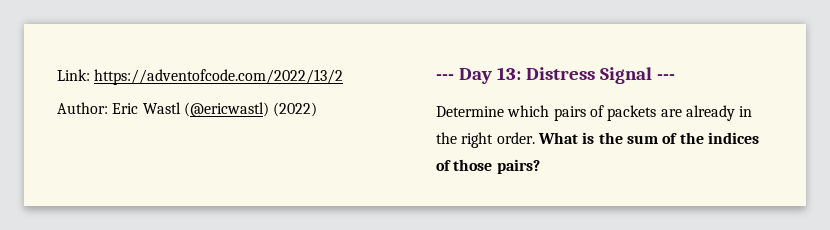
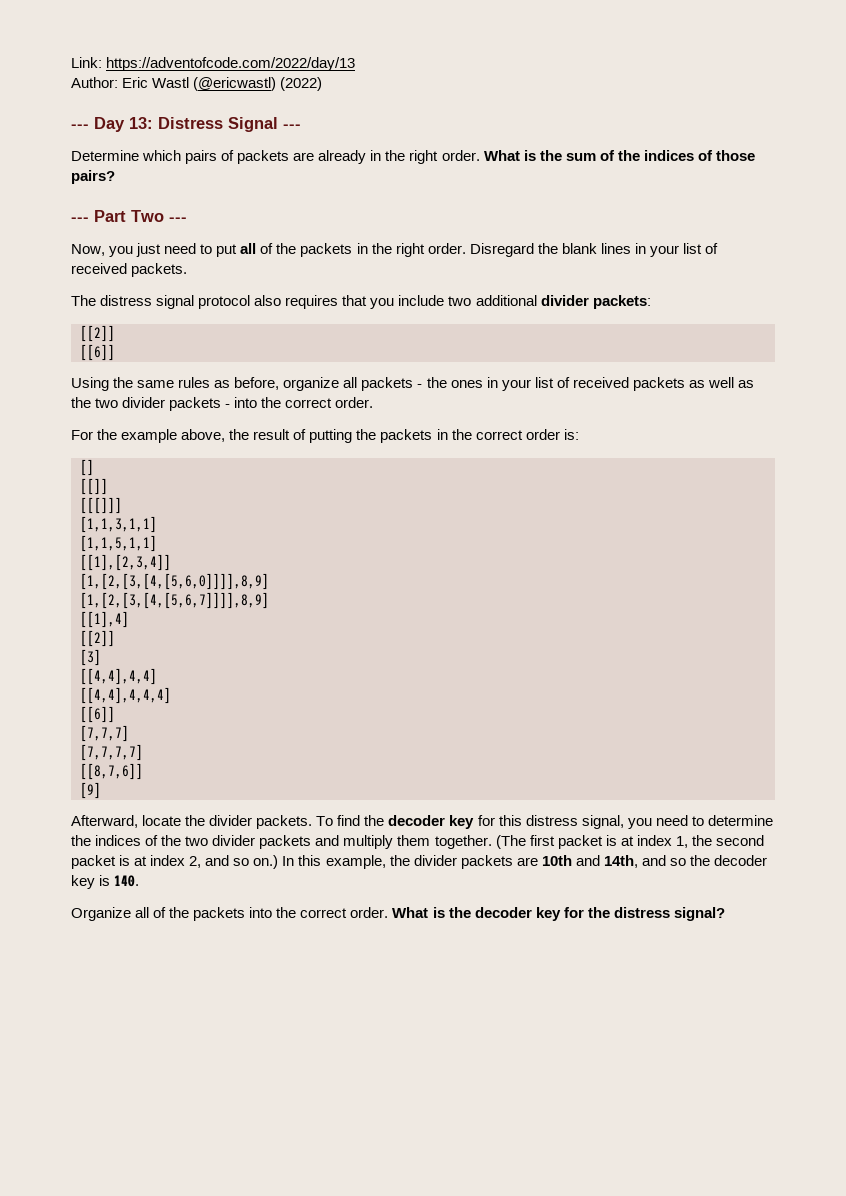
- Link: https://adventofcode.com/2022/13/2
+ Link: https://adventofcode.com/2022/day/13
+ --- Part Two ---
+ Now, you just need to put all of the packets in the right order. Disregard the blank lines in your list of received packets.
+ The distress signal protocol also requires that you include two additional divider packets:
+ [[2]]
+ [[6]]
+ Using the same rules as before, organize all packets - the ones in your list of received packets as well as the two divider packets - into the correct order.
+ For the example above, the result of putting the packets in the correct order is:
+ []
+ [[]]
+ [[[]]]
+ [1,1,3,1,1]
+ [1,1,5,1,1]
+ [[1],[2,3,4]]
+ [1,[2,[3,[4,[5,6,0]]]],8,9]
+ [1,[2,[3,[4,[5,6,7]]]],8,9]
+ [[1],4]
+ [[2]]
+ [3]
+ [[4,4],4,4]
+ [[4,4],4,4,4]
+ [[6]]
+ [7,7,7]
+ [7,7,7,7]
+ [[8,7,6]]
+ [9]
+ Afterward, locate the divider packets. To find the decoder key for this distress signal, you need to determine the indices of the two divider packets and multiply them together. (The first packet is at index 1, the second packet is at index 2, and so on.) In this example, the divider packets are 10th and 14th, and so the decoder key is 140.
+ Organize all of the packets into the correct order. What is the decoder key for the distress signal?

